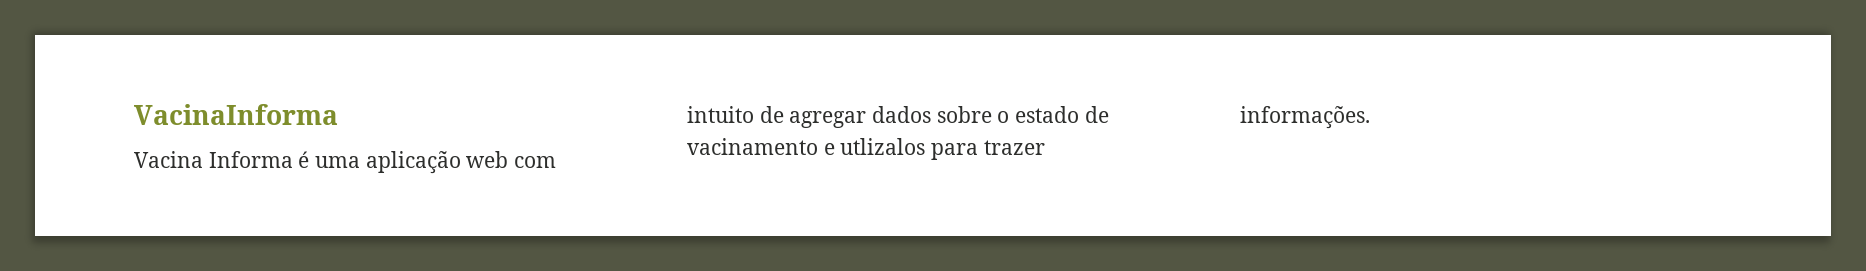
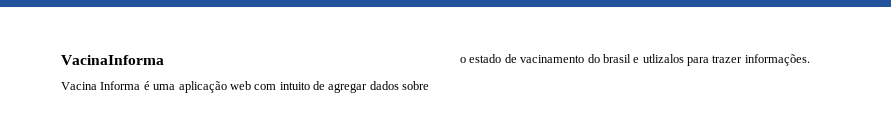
- Vacina Informa é uma aplicação web com intuito de agregar dados sobre o estado de vacinamento e utlizalos para trazer informações.
+ Vacina Informa é uma aplicação web com intuito de agregar dados sobre o estado de vacinamento do brasil e utlizalos para trazer informações.

